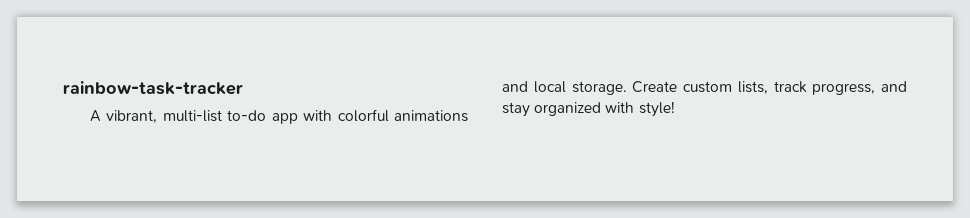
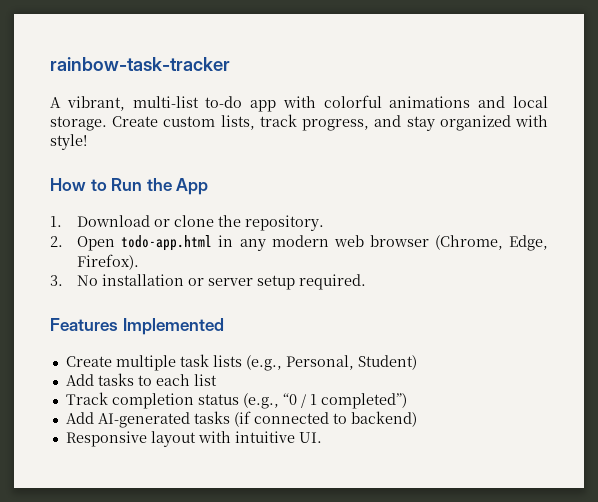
+ How to Run the App
+ 1. Download or clone the repository.
+ 2. Open todo-app.html in any modern web browser (Chrome, Edge, Firefox).
+ 3. No installation or server setup required.
+ Features Implemented
+ Create multiple task lists (e.g., Personal, Student)
+ Add tasks to each list
+ Track completion status (e.g., “0 / 1 completed”)
+ Add AI-generated tasks (if connected to backend)
+ Responsive layout with intuitive UI.

